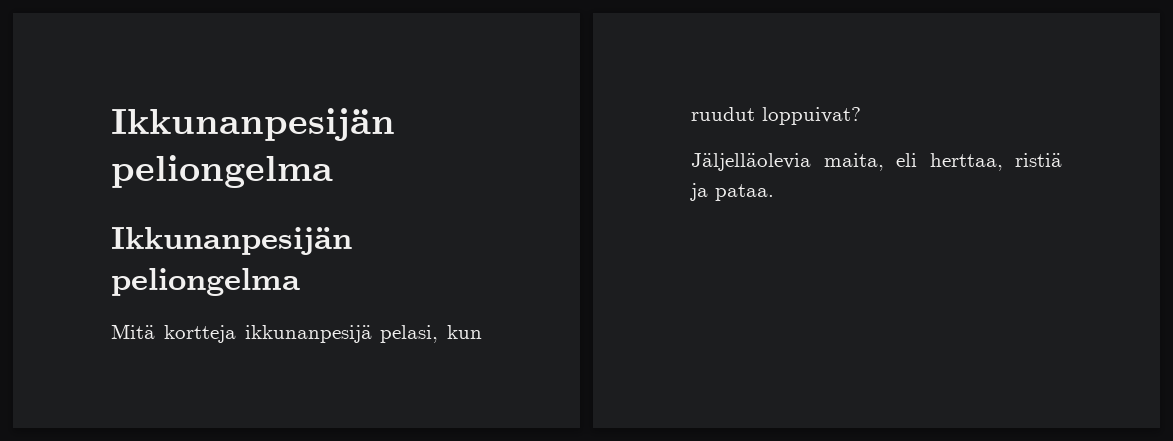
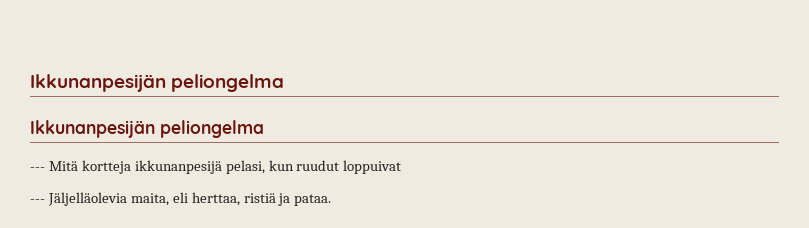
- Mitä kortteja ikkunanpesijä pelasi, kun ruudut loppuivat?
- Jäljelläolevia maita, eli herttaa, ristiä ja pataa.
+ --- Mitä kortteja ikkunanpesijä pelasi, kun ruudut loppuivat
+ --- Jäljelläolevia maita, eli herttaa, ristiä ja pataa.

